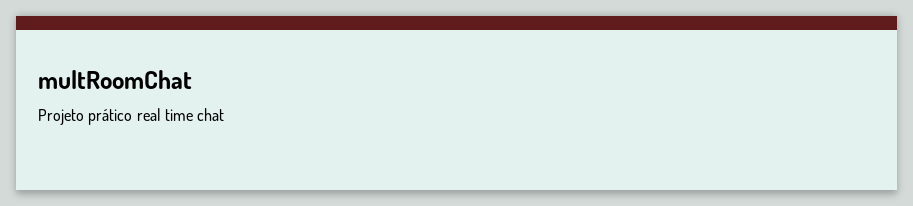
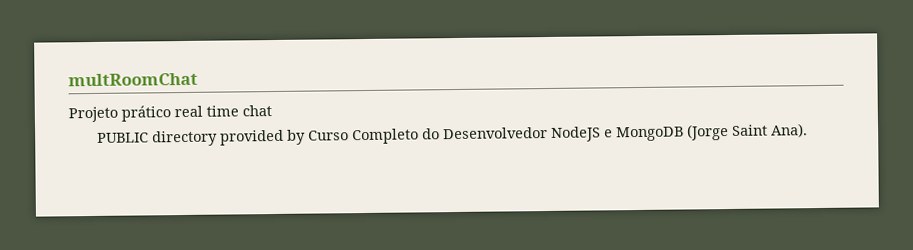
+ PUBLIC directory provided by Curso Completo do Desenvolvedor NodeJS e MongoDB (Jorge Saint Ana).

